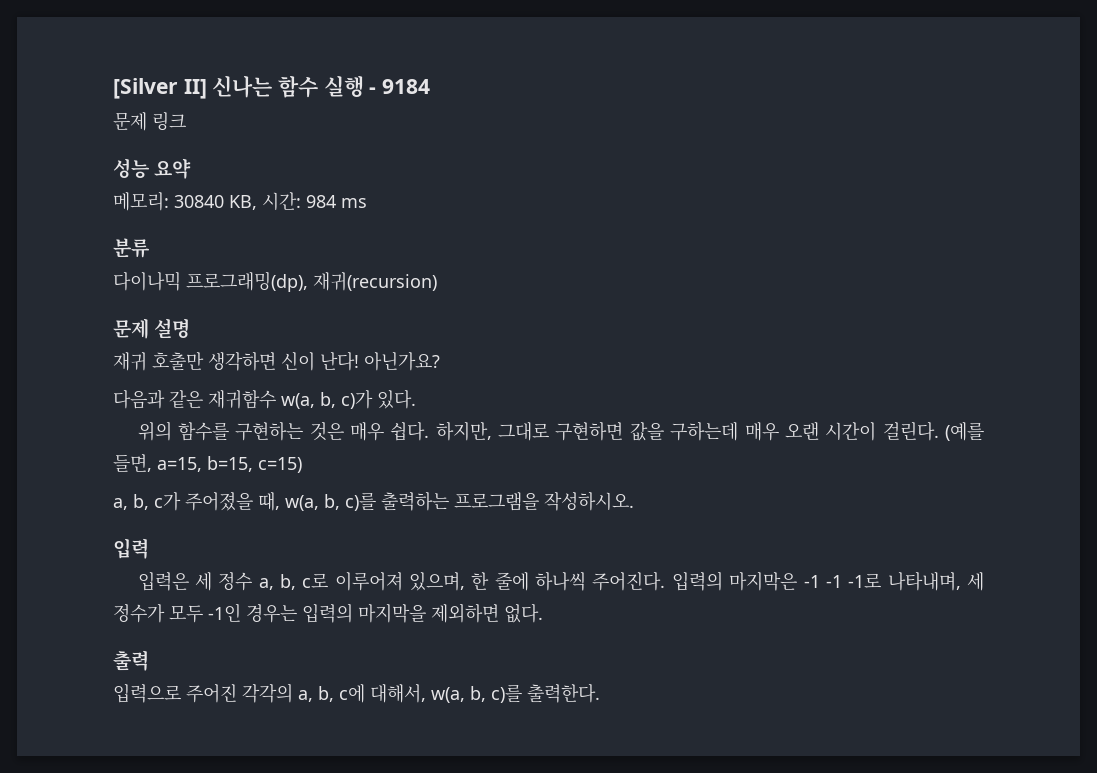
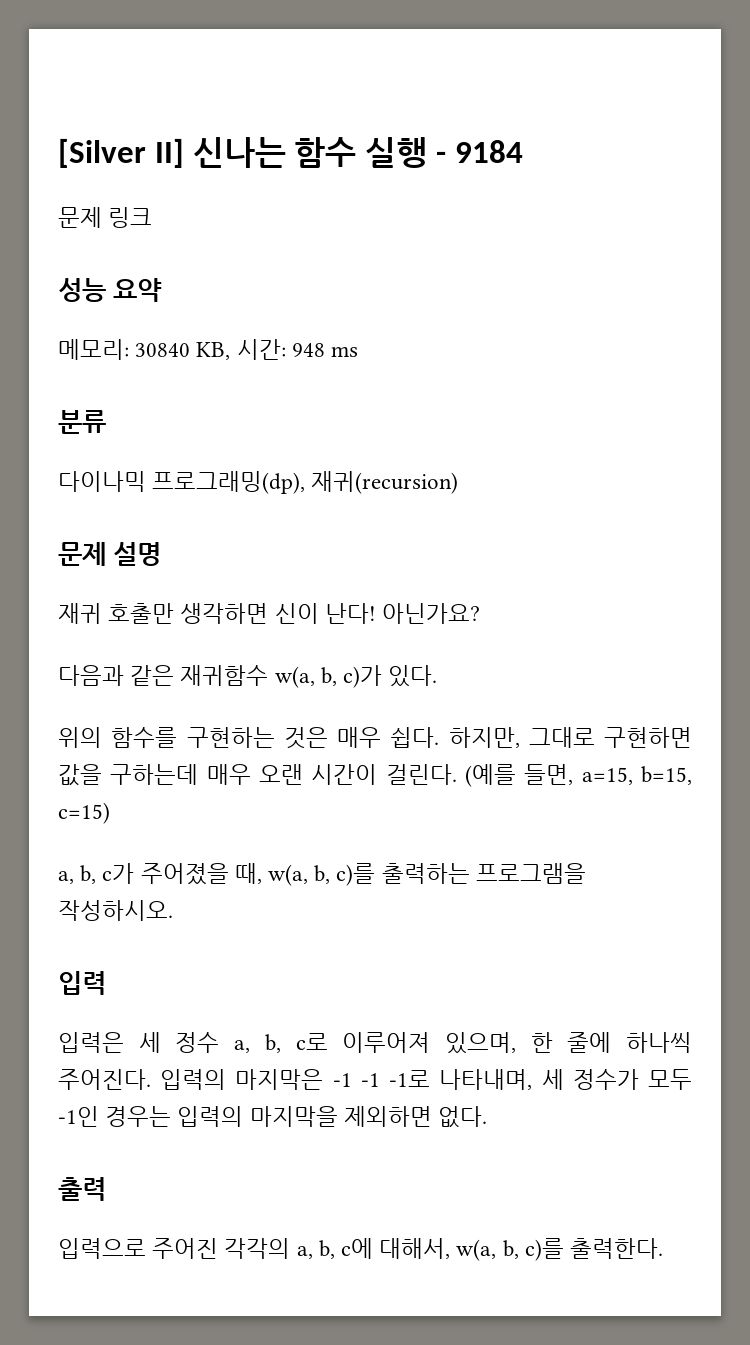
- 메모리: 30840 KB, 시간: 984 ms
+ 메모리: 30840 KB, 시간: 948 ms

